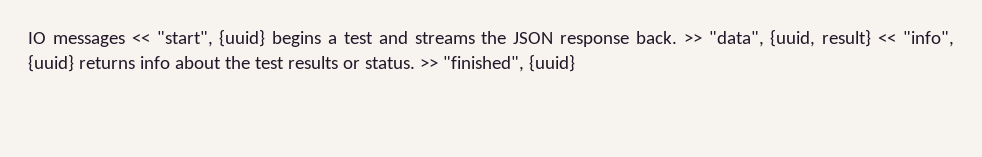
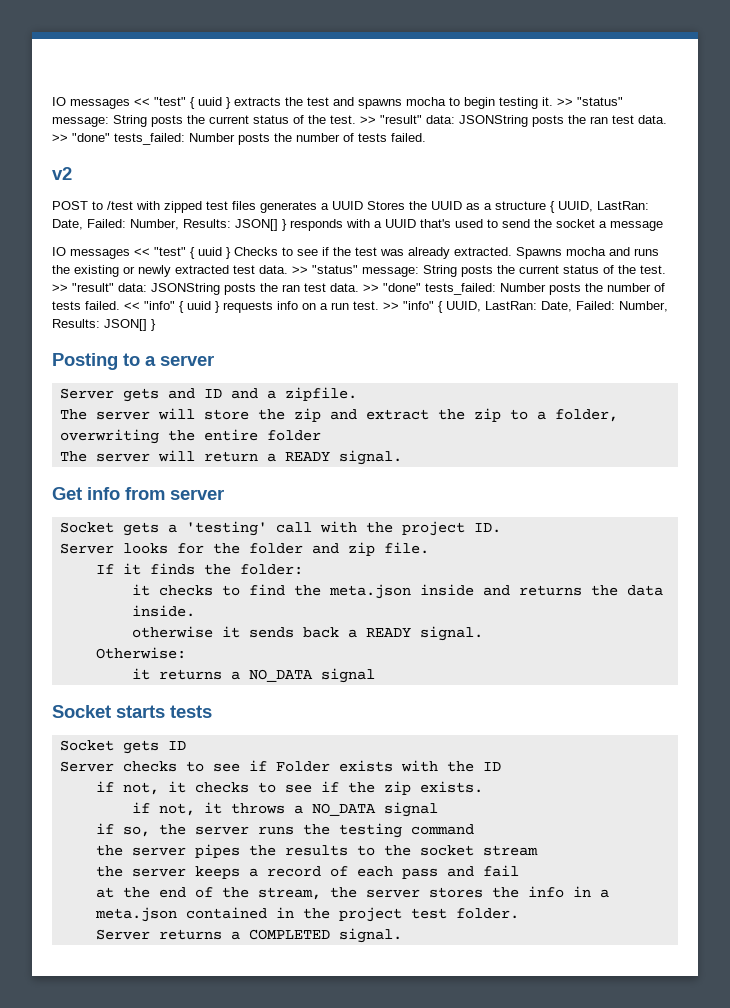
- IO messages << "start", {uuid} begins a test and streams the JSON response back. >> "data", {uuid, result} << "info", {uuid} returns info about the test results or status. >> "finished", {uuid}
+ IO messages << "test" { uuid } extracts the test and spawns mocha to begin testing it. >> "status" message: String posts the current status of the test. >> "result" data: JSONString posts the ran test data. >> "done" tests_failed: Number posts the number of tests failed.
+ v2
+ POST to /test with zipped test files generates a UUID Stores the UUID as a structure { UUID, LastRan: Date, Failed: Number, Results: JSON[] } responds with a UUID that's used to send the socket a message
+ IO messages << "test" { uuid } Checks to see if the test was already extracted. Spawns mocha and runs the existing or newly extracted test data. >> "status" message: String posts the current status of the test. >> "result" data: JSONString posts the ran test data. >> "done" tests_failed: Number posts the number of tests failed. << "info" { uuid } requests info on a run test. >> "info" { UUID, LastRan: Date, Failed: Number, Results: JSON[] }
+ Posting to a server
+ Server gets and ID and a zipfile.
+ The server will store the zip and extract the zip to a folder, overwriting the entire folder
+ The server will return a READY signal.
+ Get info from server
+ Socket gets a 'testing' call with the project ID.
+ Server looks for the folder and zip file.
+ If it finds the folder:
+ it checks to find the meta.json inside and returns the data inside.
+ otherwise it sends back a READY signal.
+ Otherwise:
+ it returns a NO_DATA signal
+ Socket starts tests
+ Socket gets ID
+ Server checks to see if Folder exists with the ID
+ if not, it checks to see if the zip exists.
+ if not, it throws a NO_DATA signal
+ if so, the server runs the testing command
+ the server pipes the results to the socket stream
+ the server keeps a record of each pass and fail
+ at the end of the stream, the server stores the info in a meta.json contained in the project test folder.
+ Server returns a COMPLETED signal.

